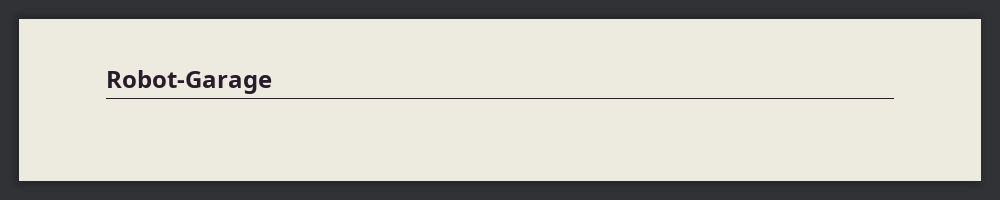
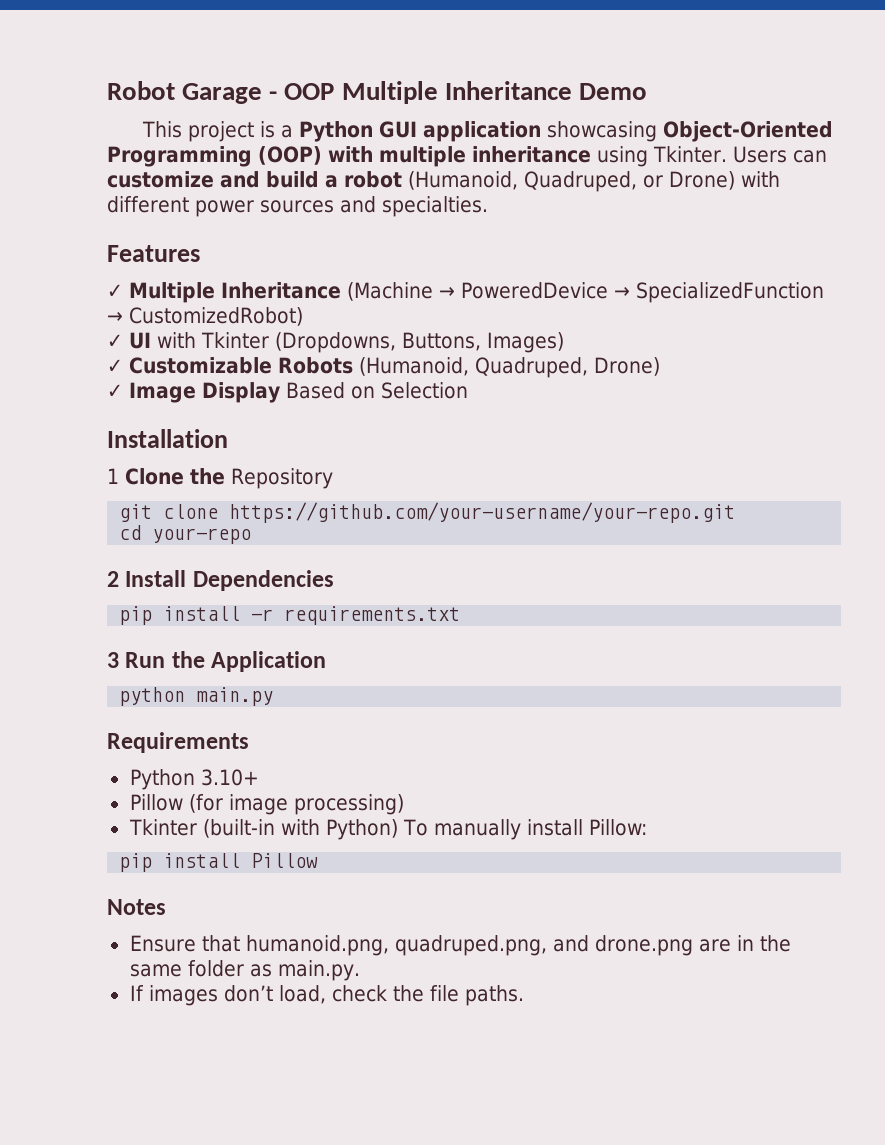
- Robot-Garage
+ Robot Garage - OOP Multiple Inheritance Demo
+ This project is a Python GUI application showcasing Object-Oriented Programming (OOP) with multiple inheritance using Tkinter. Users can customize and build a robot (Humanoid, Quadruped, or Drone) with different power sources and specialties.
+ Features
+ ✓ Multiple Inheritance (Machine → PoweredDevice → SpecializedFunction → CustomizedRobot)
+ ✓ UI with Tkinter (Dropdowns, Buttons, Images)
+ ✓ Customizable Robots (Humanoid, Quadruped, Drone)
+ ✓ Image Display Based on Selection
+ Installation
+ 1 Clone the Repository
+ git clone https://github.com/your-username/your-repo.git
+ cd your-repo
+ 2 Install Dependencies
+ pip install -r requirements.txt
+ 3 Run the Application
+ python main.py
+ Requirements
+ Python 3.10+
+ Pillow (for image processing)
+ Tkinter (built-in with Python) To manually install Pillow:
+ pip install Pillow
+ Notes
+ Ensure that humanoid.png, quadruped.png, and drone.png are in the same folder as main.py.
+ If images don’t load, check the file paths.

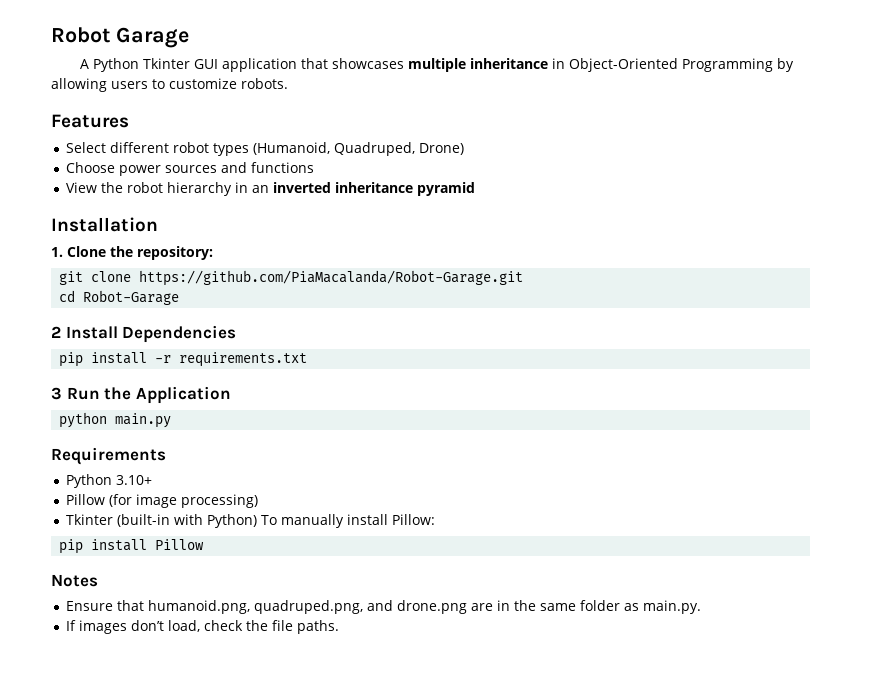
- Robot Garage - OOP Multiple Inheritance Demo
- This project is a Python GUI application showcasing Object-Oriented Programming (OOP) with multiple inheritance using Tkinter. Users can customize and build a robot (Humanoid, Quadruped, or Drone) with different power sources and specialties.
+ Robot Garage
+ A Python Tkinter GUI application that showcases multiple inheritance in Object-Oriented Programming by allowing users to customize robots.
  Features
- ✓ Multiple Inheritance (Machine → PoweredDevice → SpecializedFunction → CustomizedRobot)
- ✓ UI with Tkinter (Dropdowns, Buttons, Images)
- ✓ Customizable Robots (Humanoid, Quadruped, Drone)
- ✓ Image Display Based on Selection
+ Select different robot types (Humanoid, Quadruped, Drone)
+ Choose power sources and functions
+ View the robot hierarchy in an inverted inheritance pyramid
- 1 Clone the Repository
+ 1. Clone the repository:
- git clone https://github.com/your-username/your-repo.git
+ git clone https://github.com/PiaMacalanda/Robot-Garage.git
- cd your-repo
+ cd Robot-Garage

